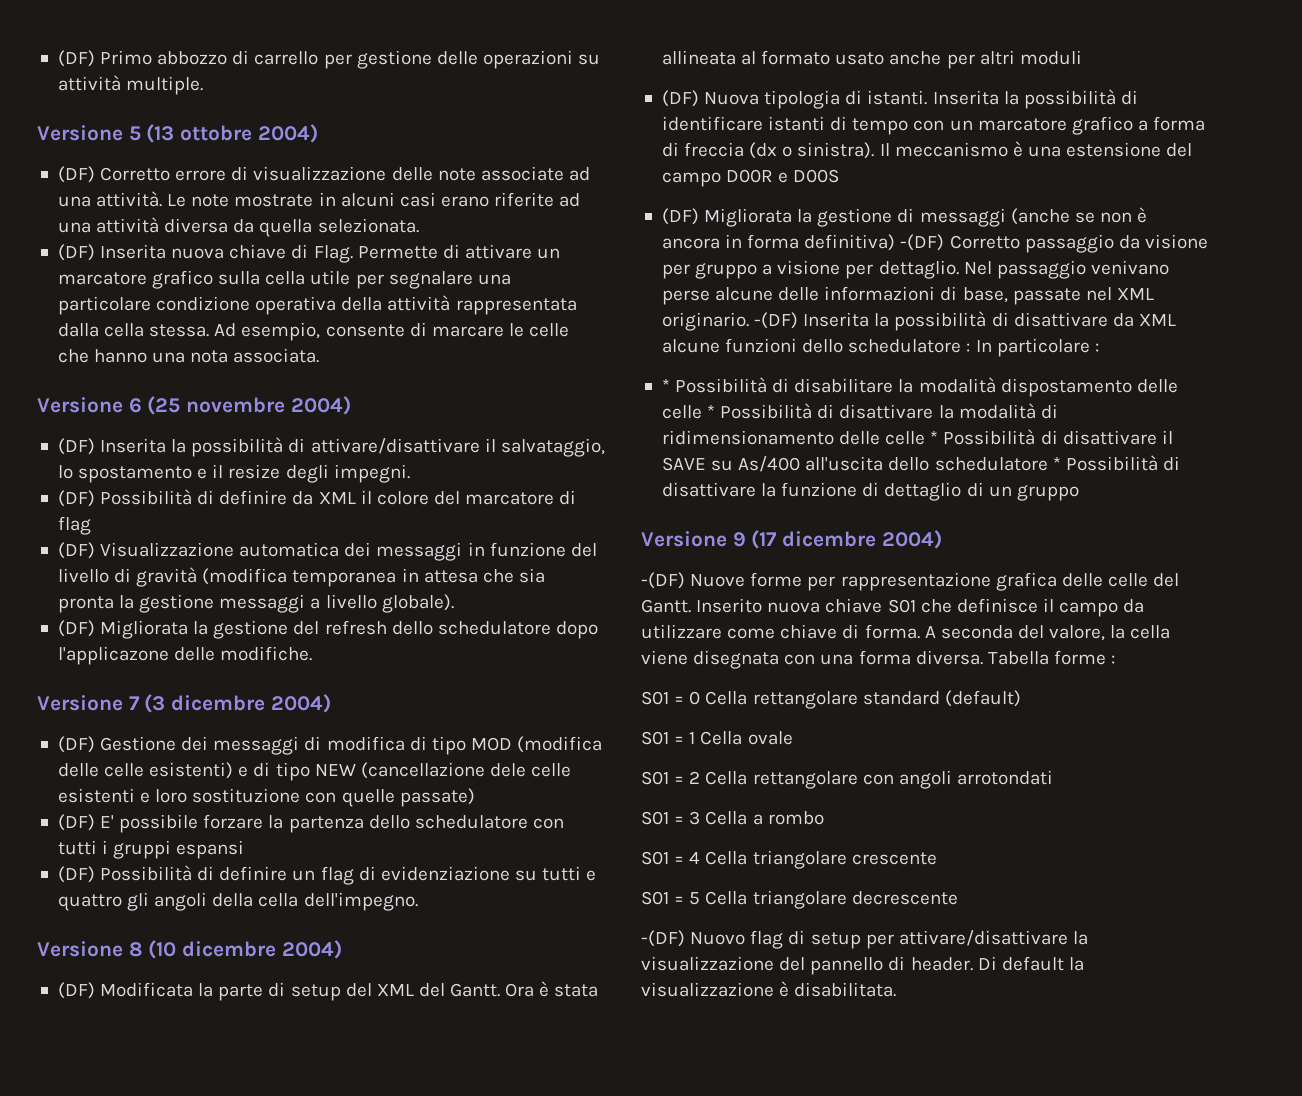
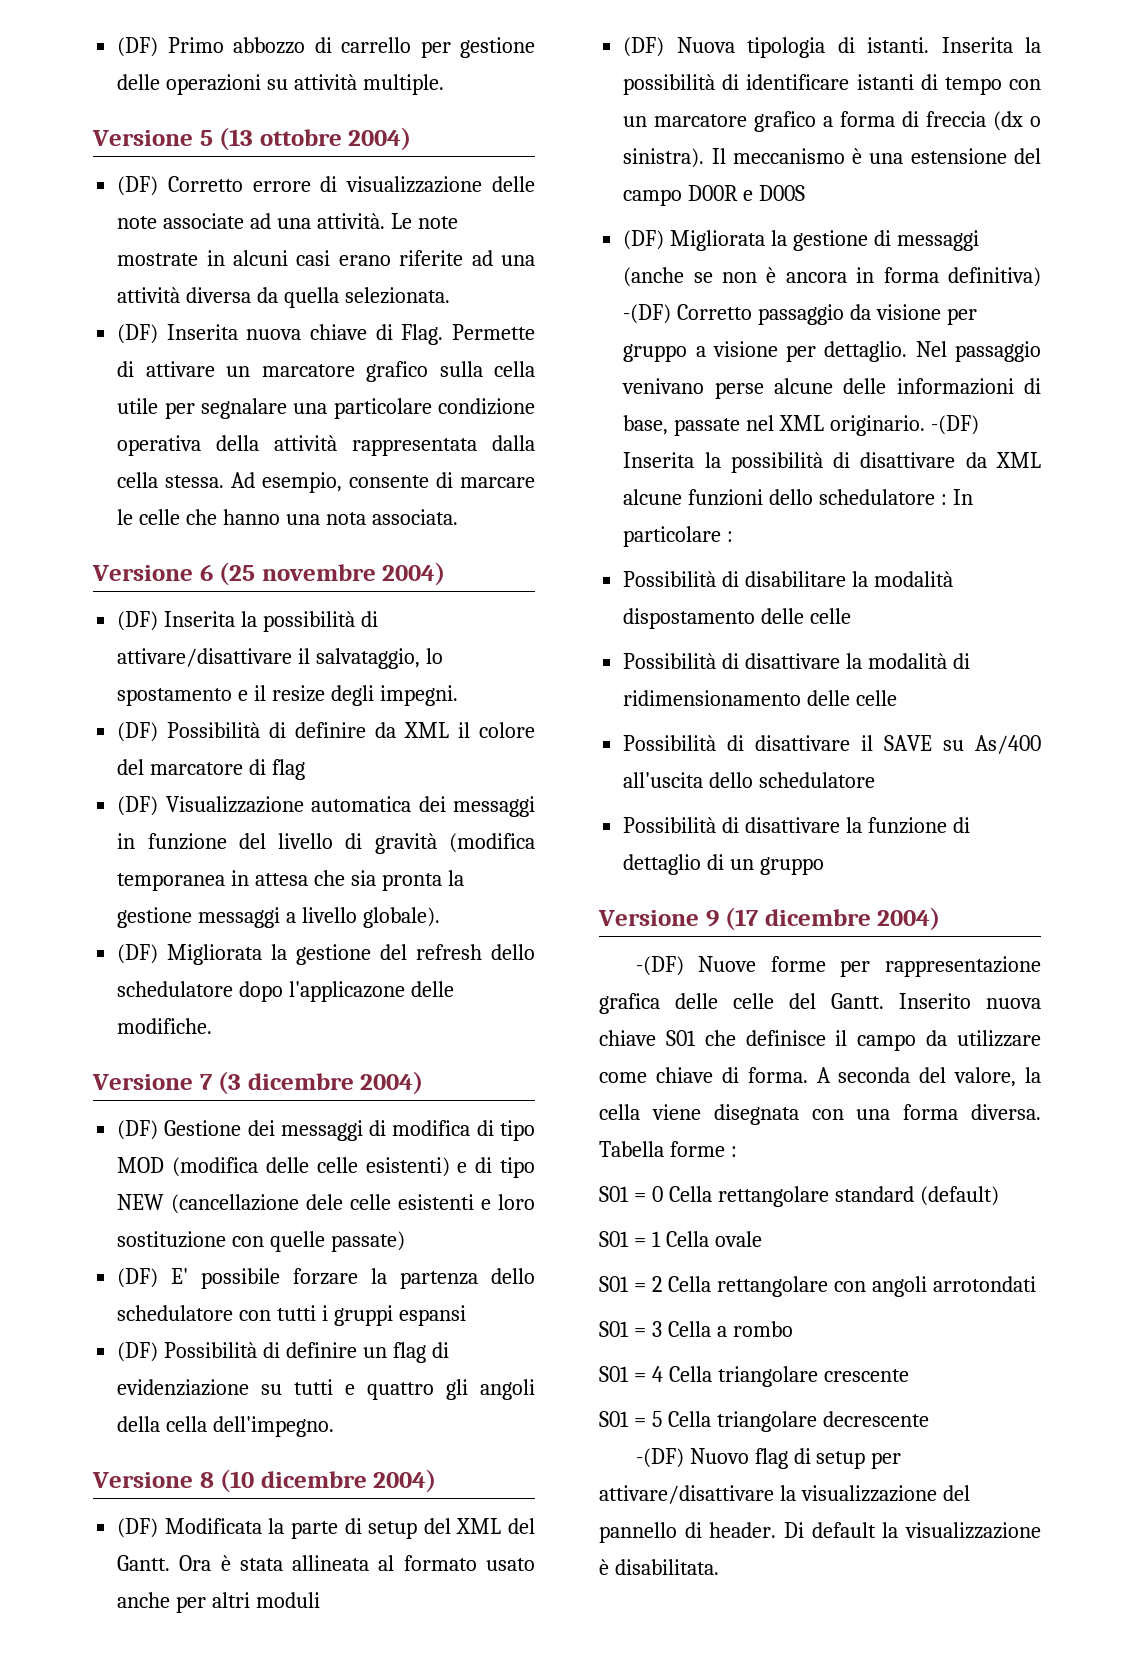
- * Possibilità di disabilitare la modalità dispostamento delle celle * Possibilità di disattivare la modalità di ridimensionamento delle celle * Possibilità di disattivare il SAVE su As/400 all'uscita dello schedulatore * Possibilità di disattivare la funzione di dettaglio di un gruppo
+ Possibilità di disabilitare la modalità dispostamento delle celle
+ Possibilità di disattivare la modalità di ridimensionamento delle celle
+ Possibilità di disattivare il SAVE su As/400 all'uscita dello schedulatore
+ Possibilità di disattivare la funzione di dettaglio di un gruppo

